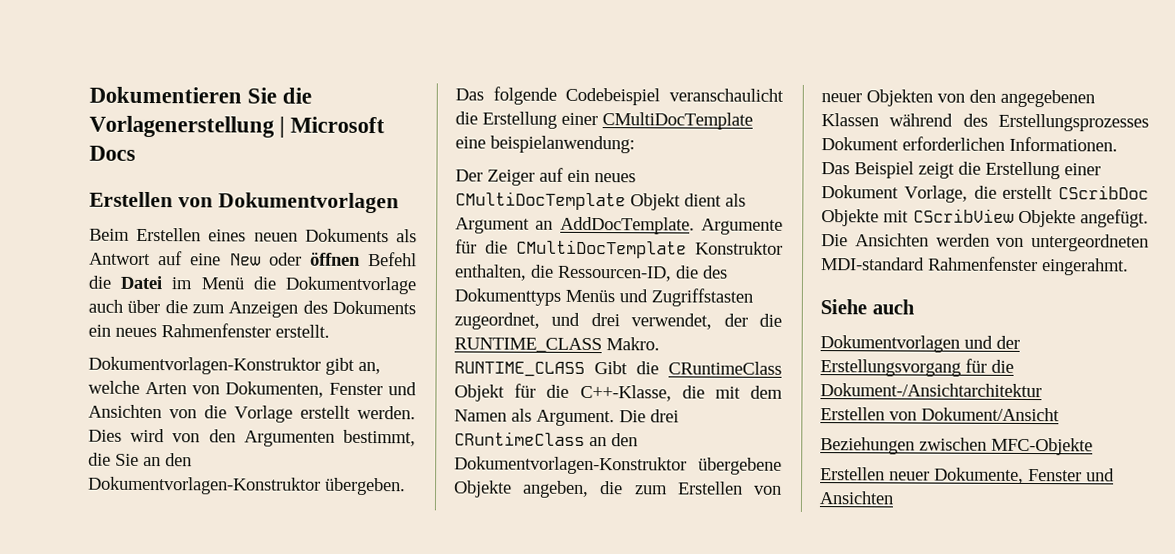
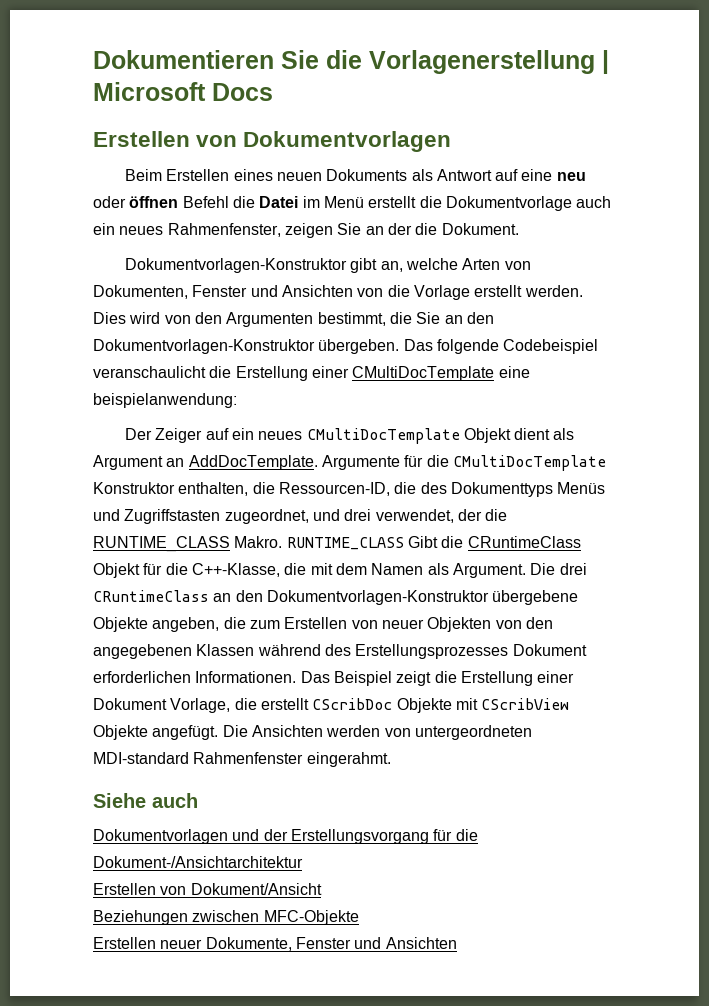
- Beim Erstellen eines neuen Dokuments als Antwort auf eine New oder öffnen Befehl die Datei im Menü die Dokumentvorlage auch über die zum Anzeigen des Dokuments ein neues Rahmenfenster erstellt.
+ Beim Erstellen eines neuen Dokuments als Antwort auf eine neu oder öffnen Befehl die Datei im Menü erstellt die Dokumentvorlage auch ein neues Rahmenfenster, zeigen Sie an der die Dokument.

